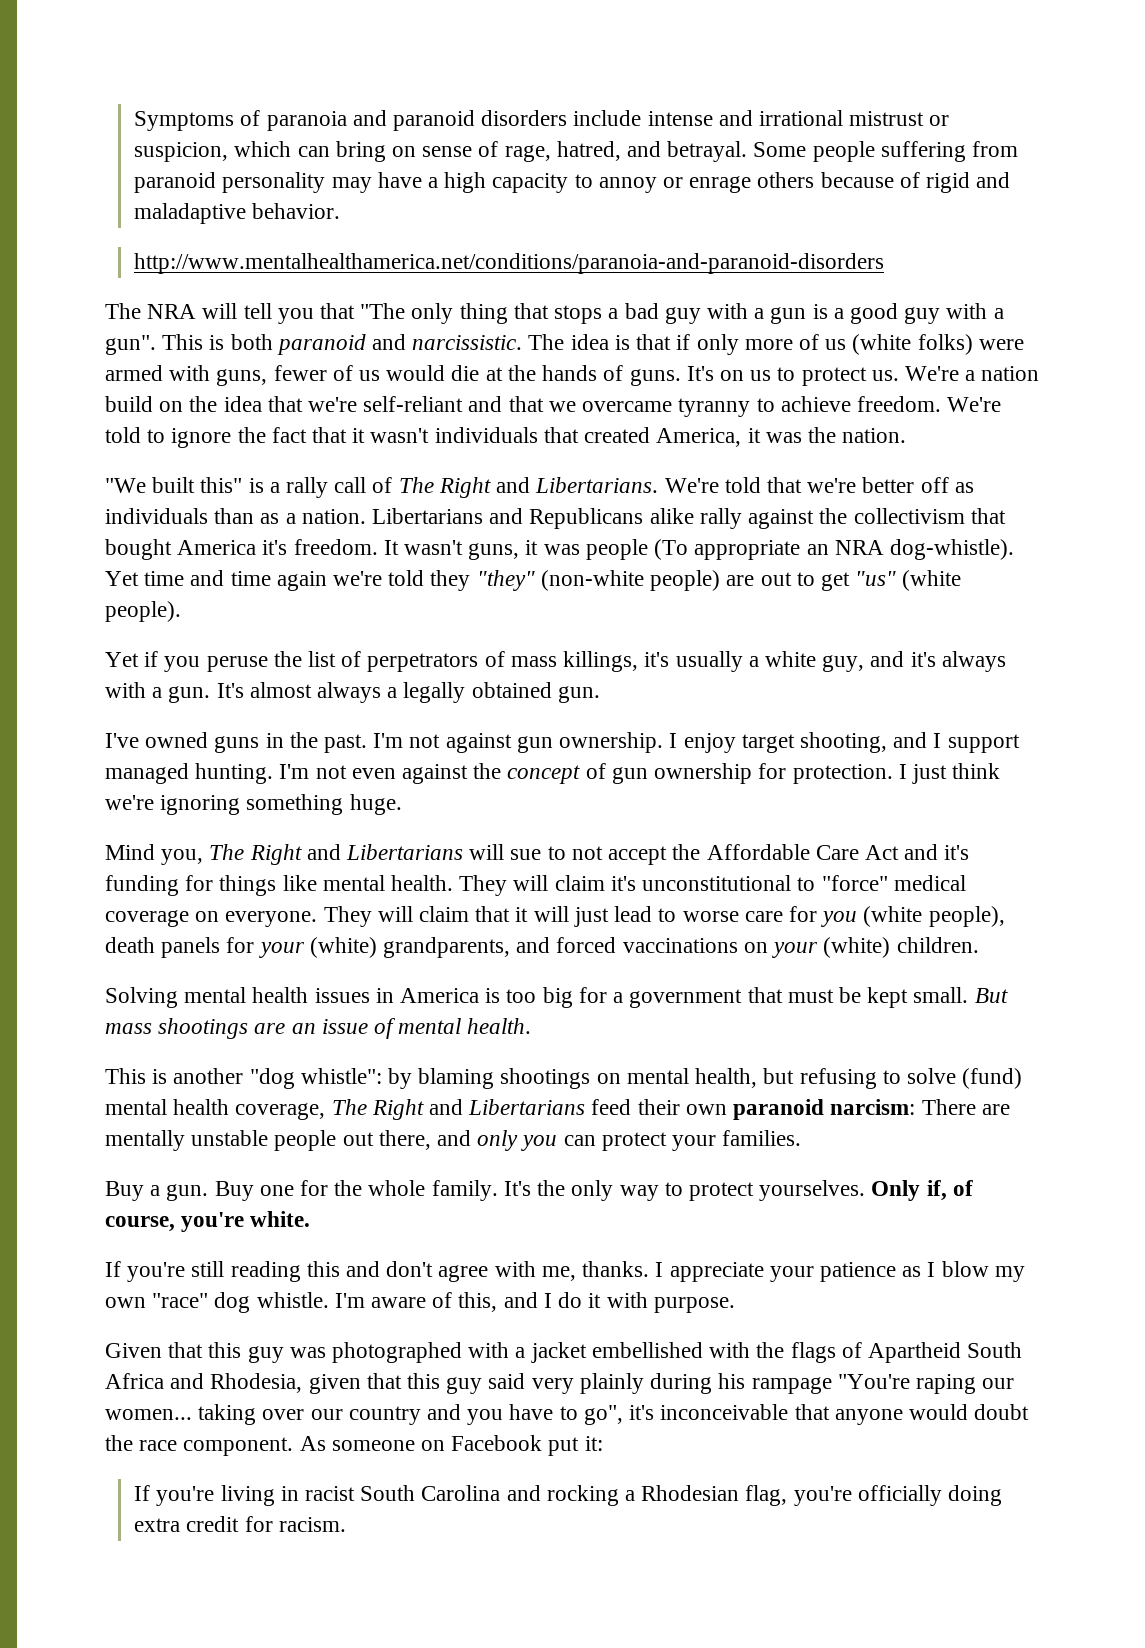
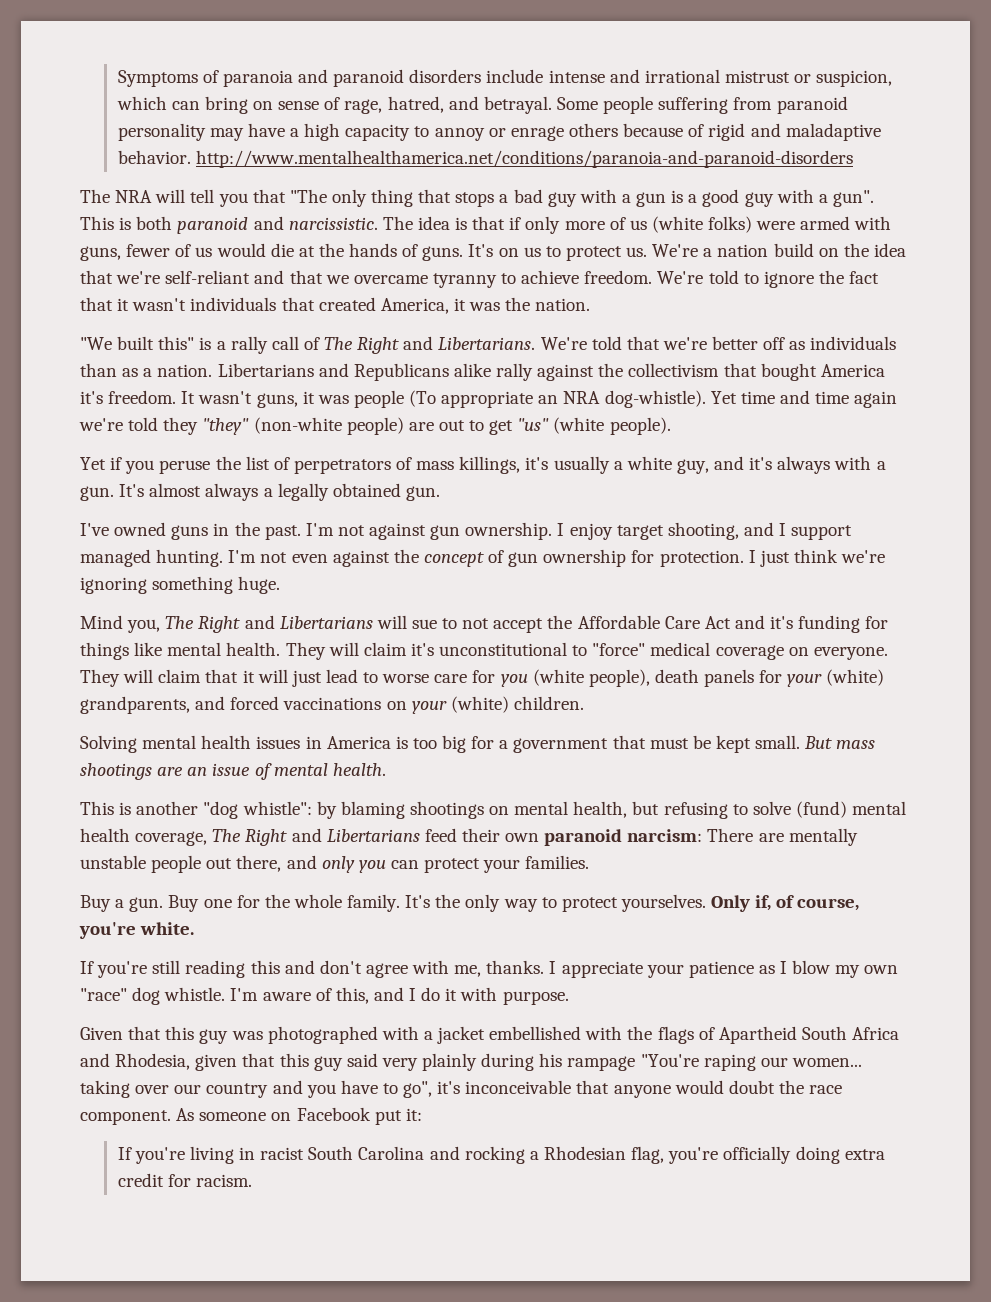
- Some people suffering from paranoid personality may have a high capacity to annoy or enrage others because of rigid and maladaptive behavior.
- http://www.mentalhealthamerica.net/conditions/paranoia-and-paranoid-disorders
+ Some people suffering from paranoid personality may have a high capacity to annoy or enrage others because of rigid and maladaptive behavior. http://www.mentalhealthamerica.net/conditions/paranoia-and-paranoid-disorders

